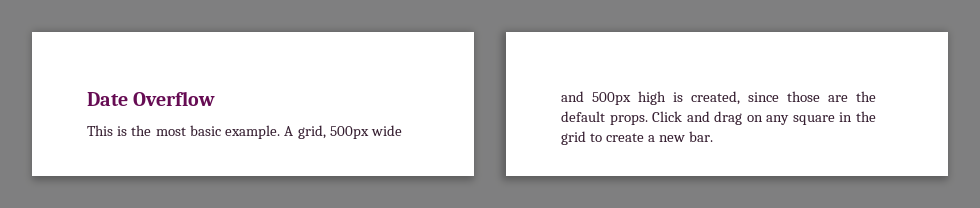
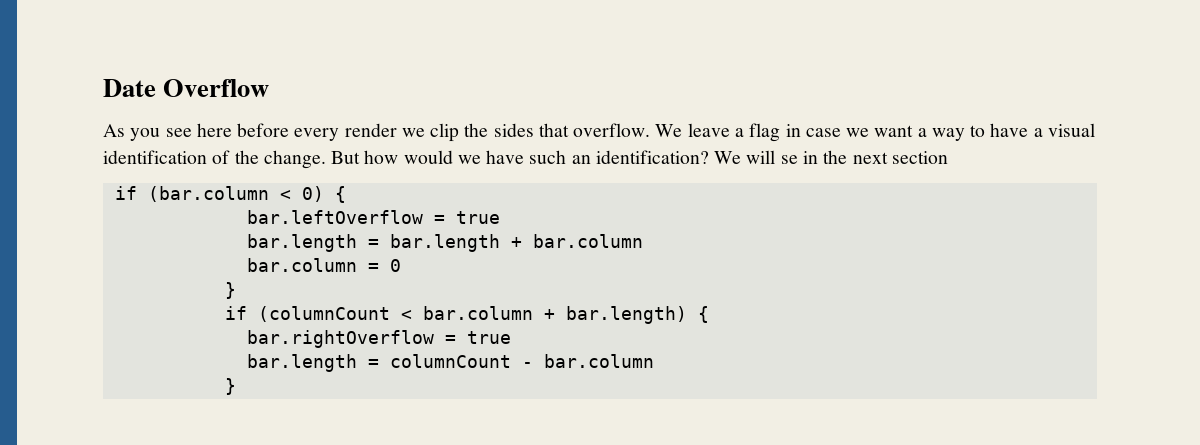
- This is the most basic example. A grid, 500px wide and 500px high is created, since those are the default props. Click and drag on any square in the grid to create a new bar.
+ As you see here before every render we clip the sides that overflow. We leave a flag in case we want a way to have a visual identification of the change. But how would we have such an identification? We will se in the next section
+ if (bar.column < 0) {
+ bar.leftOverflow = true
+ bar.length = bar.length + bar.column
+ bar.column = 0
+ }
+ if (columnCount < bar.column + bar.length) {
+ bar.rightOverflow = true
+ bar.length = columnCount - bar.column
+ }

